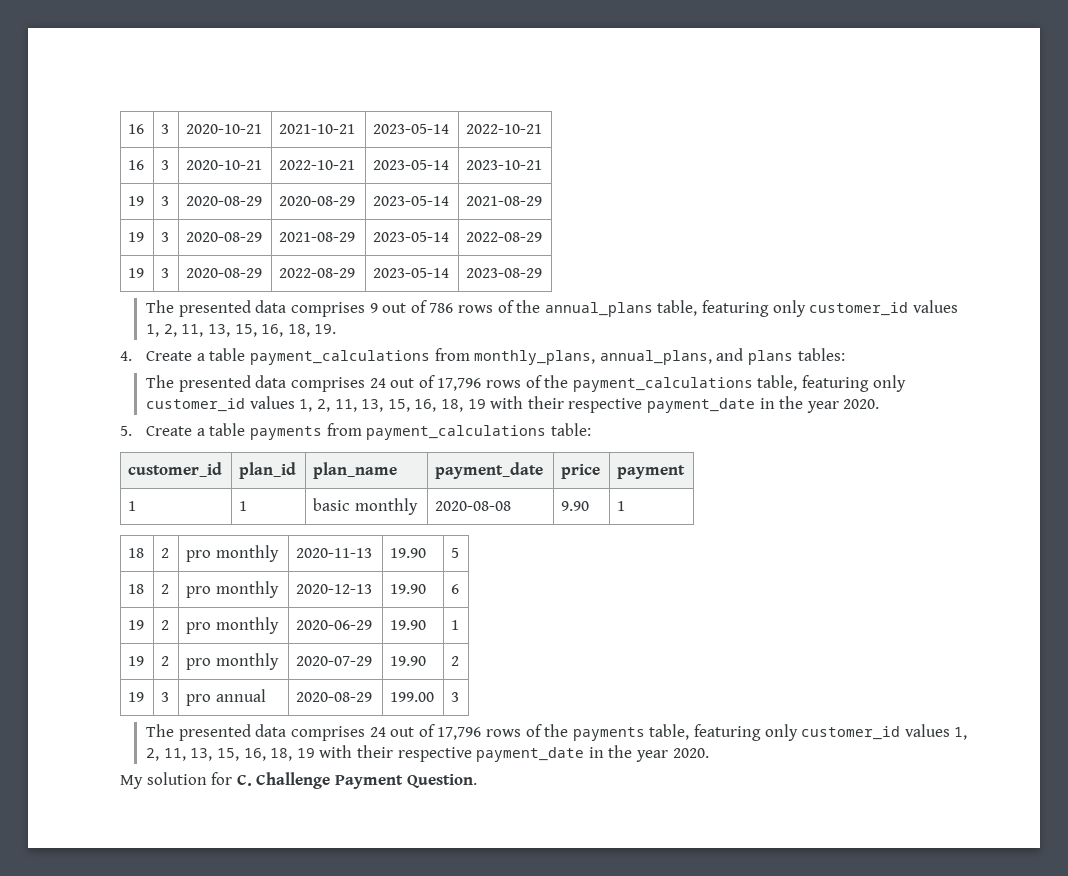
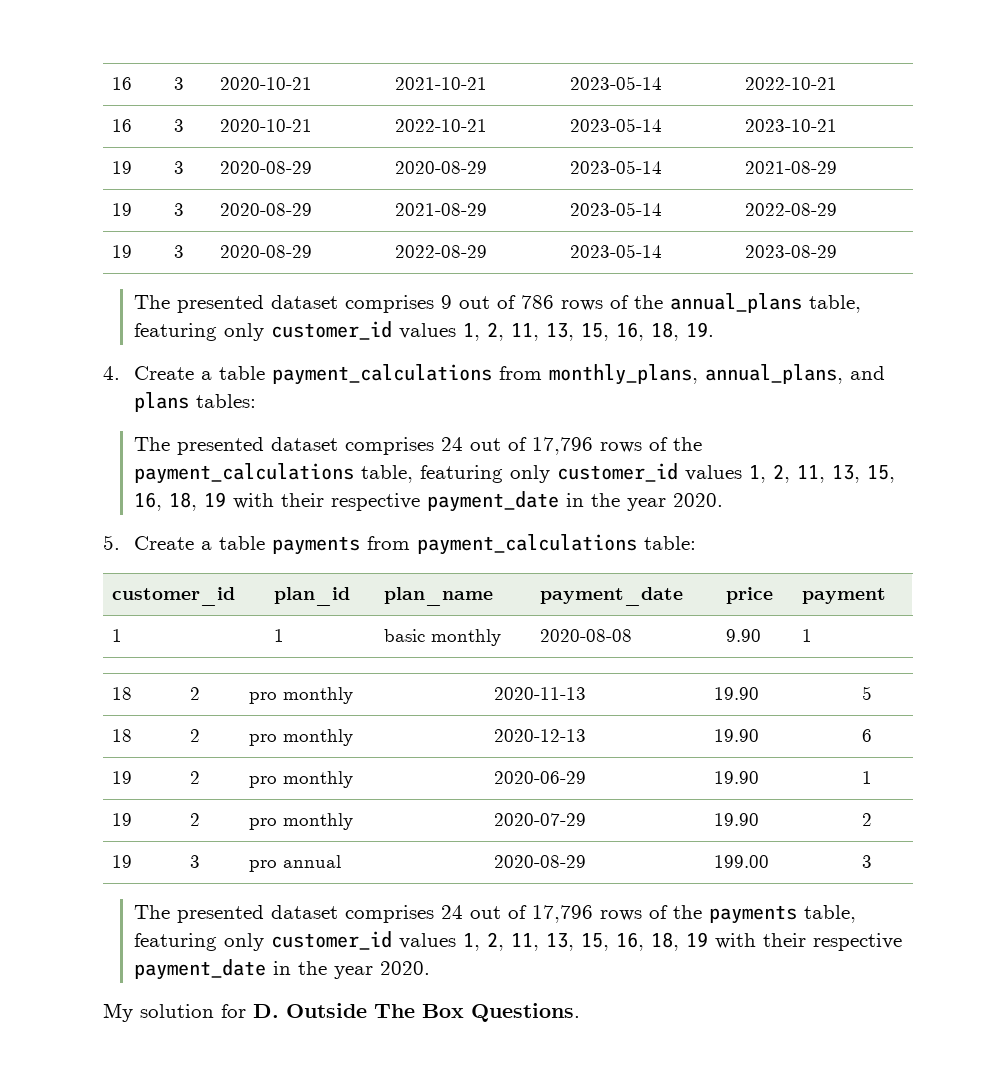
- The presented data comprises 9 out of 786 rows of the annual_plans table, featuring only customer_id values 1, 2, 11, 13, 15, 16, 18, 19.
+ The presented dataset comprises 9 out of 786 rows of the annual_plans table, featuring only customer_id values 1, 2, 11, 13, 15, 16, 18, 19.
- The presented data comprises 24 out of 17,796 rows of the payment_calculations table, featuring only customer_id values 1, 2, 11, 13, 15, 16, 18, 19 with their respective payment_date in the year 2020.
+ The presented dataset comprises 24 out of 17,796 rows of the payment_calculations table, featuring only customer_id values 1, 2, 11, 13, 15, 16, 18, 19 with their respective payment_date in the year 2020.
- The presented data comprises 24 out of 17,796 rows of the payments table, featuring only customer_id values 1, 2, 11, 13, 15, 16, 18, 19 with their respective payment_date in the year 2020.
+ The presented dataset comprises 24 out of 17,796 rows of the payments table, featuring only customer_id values 1, 2, 11, 13, 15, 16, 18, 19 with their respective payment_date in the year 2020.
- My solution for C. Challenge Payment Question.
+ My solution for D. Outside The Box Questions.

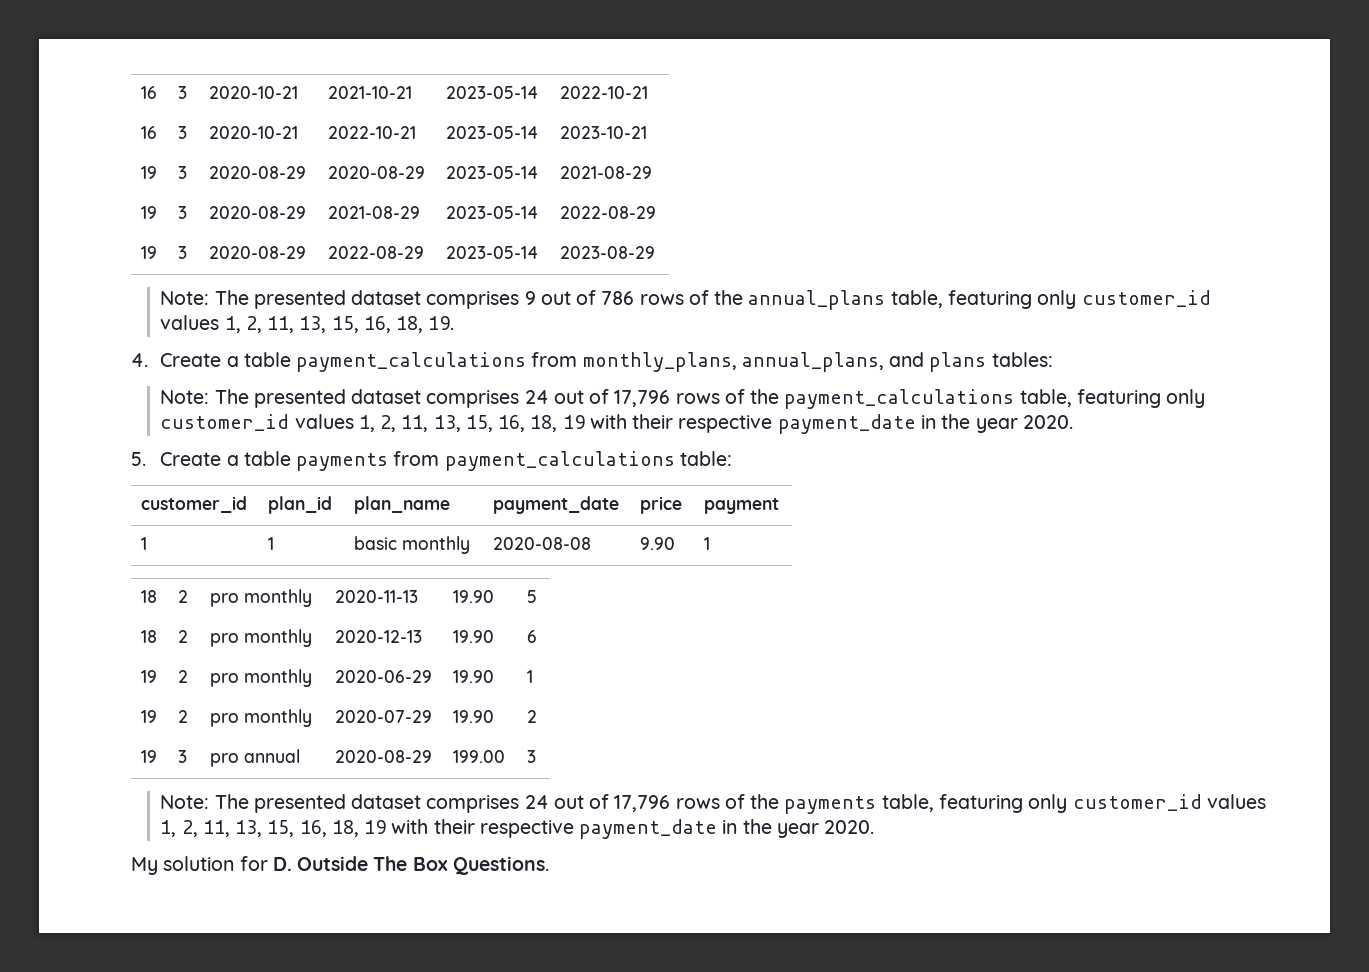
- The presented dataset comprises 9 out of 786 rows of the annual_plans table, featuring only customer_id values 1, 2, 11, 13, 15, 16, 18, 19.
+ Note: The presented dataset comprises 9 out of 786 rows of the annual_plans table, featuring only customer_id values 1, 2, 11, 13, 15, 16, 18, 19.
- The presented dataset comprises 24 out of 17,796 rows of the payment_calculations table, featuring only customer_id values 1, 2, 11, 13, 15, 16, 18, 19 with their respective payment_date in the year 2020.
+ Note: The presented dataset comprises 24 out of 17,796 rows of the payment_calculations table, featuring only customer_id values 1, 2, 11, 13, 15, 16, 18, 19 with their respective payment_date in the year 2020.
- The presented dataset comprises 24 out of 17,796 rows of the payments table, featuring only customer_id values 1, 2, 11, 13, 15, 16, 18, 19 with their respective payment_date in the year 2020.
+ Note: The presented dataset comprises 24 out of 17,796 rows of the payments table, featuring only customer_id values 1, 2, 11, 13, 15, 16, 18, 19 with their respective payment_date in the year 2020.

